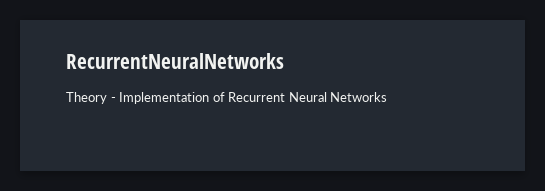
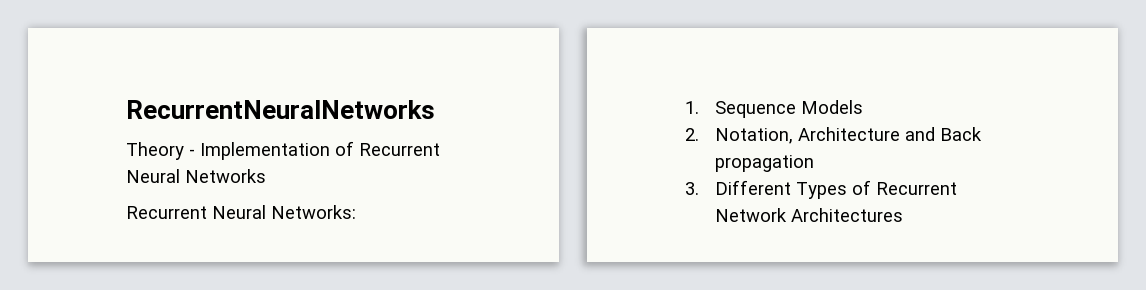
+ Recurrent Neural Networks:
+ 1. Sequence Models
+ 2. Notation, Architecture and Back propagation
+ 3. Different Types of Recurrent Network Architectures

